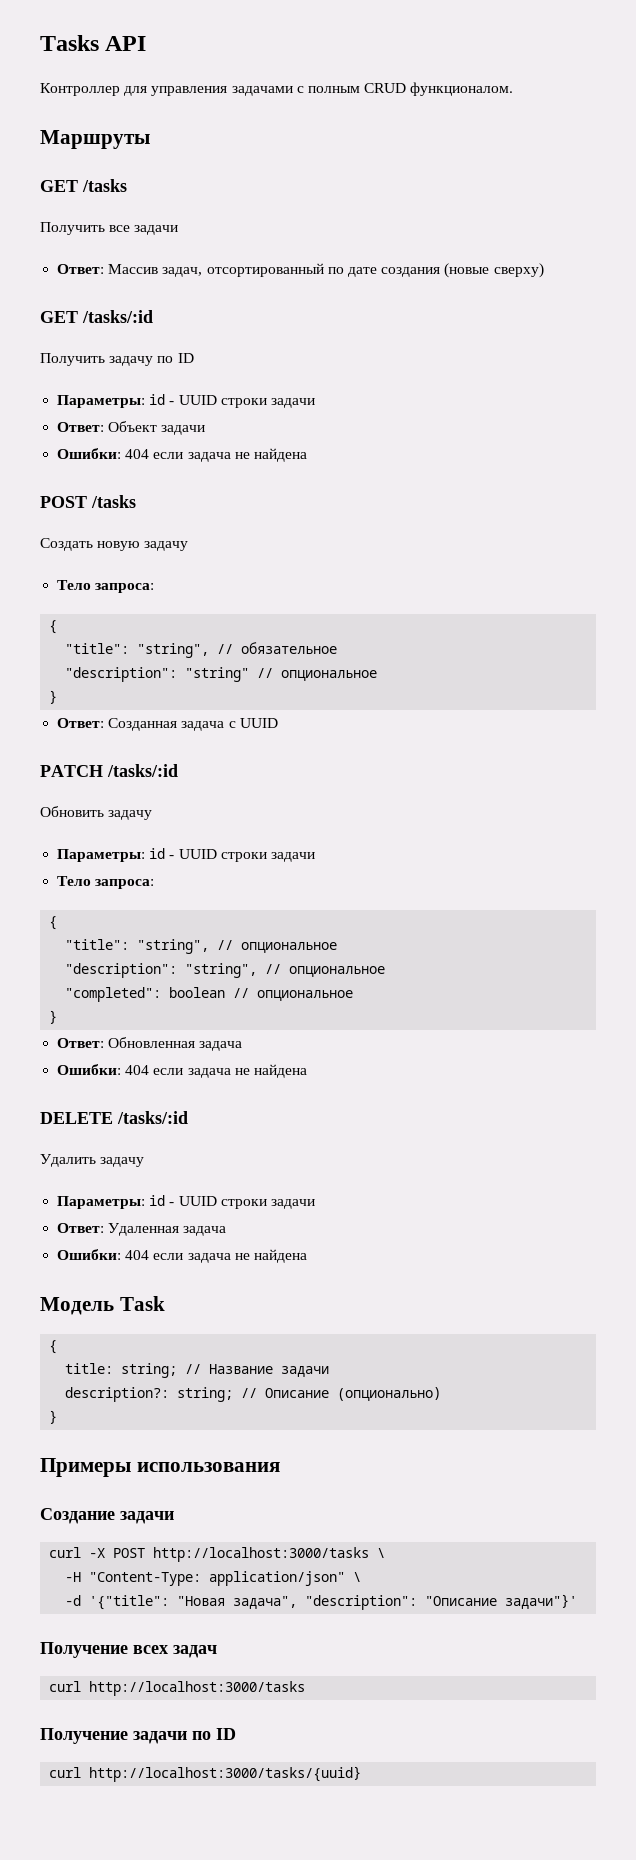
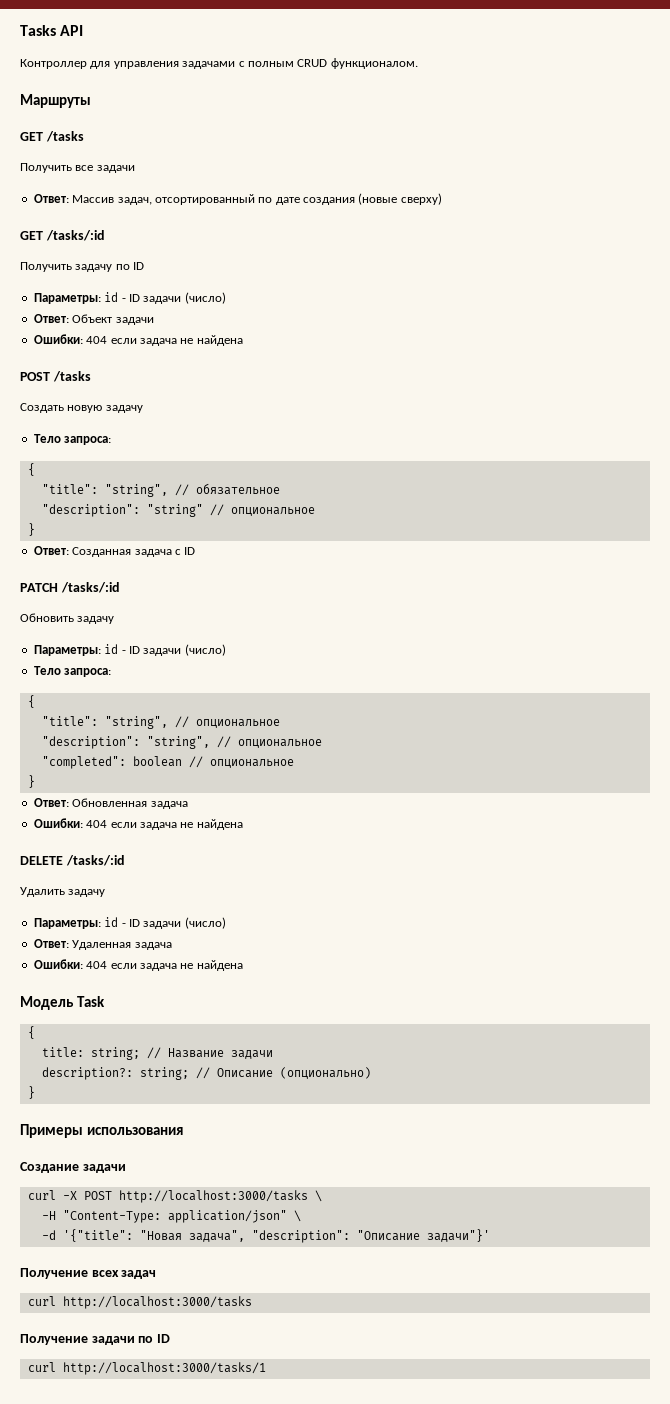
  Получить задачу по ID
- Параметры: id - UUID строки задачи
+ Параметры: id - ID задачи (число)
- Ответ: Созданная задача с UUID
+ Ответ: Созданная задача с ID
  Обновить задачу
- Параметры: id - UUID строки задачи
+ Параметры: id - ID задачи (число)
  Удалить задачу
- Параметры: id - UUID строки задачи
+ Параметры: id - ID задачи (число)
- curl http://localhost:3000/tasks/{uuid}
+ curl http://localhost:3000/tasks/1

